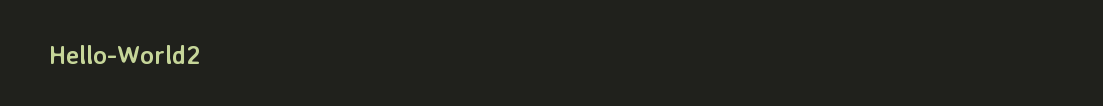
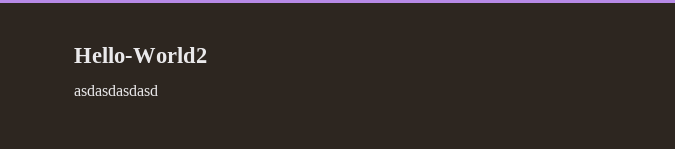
+ asdasdasdasd

